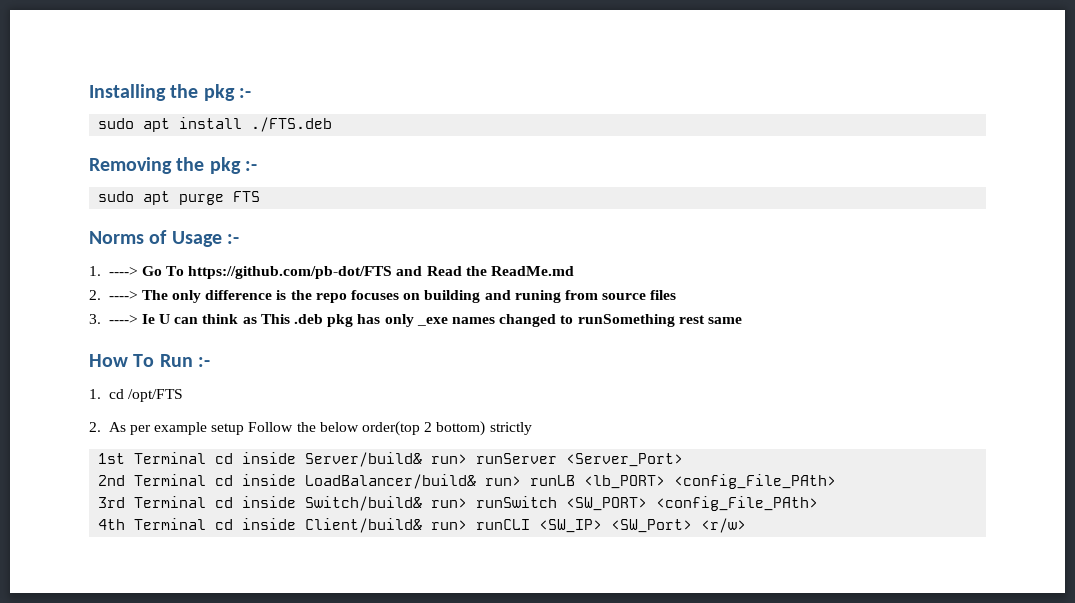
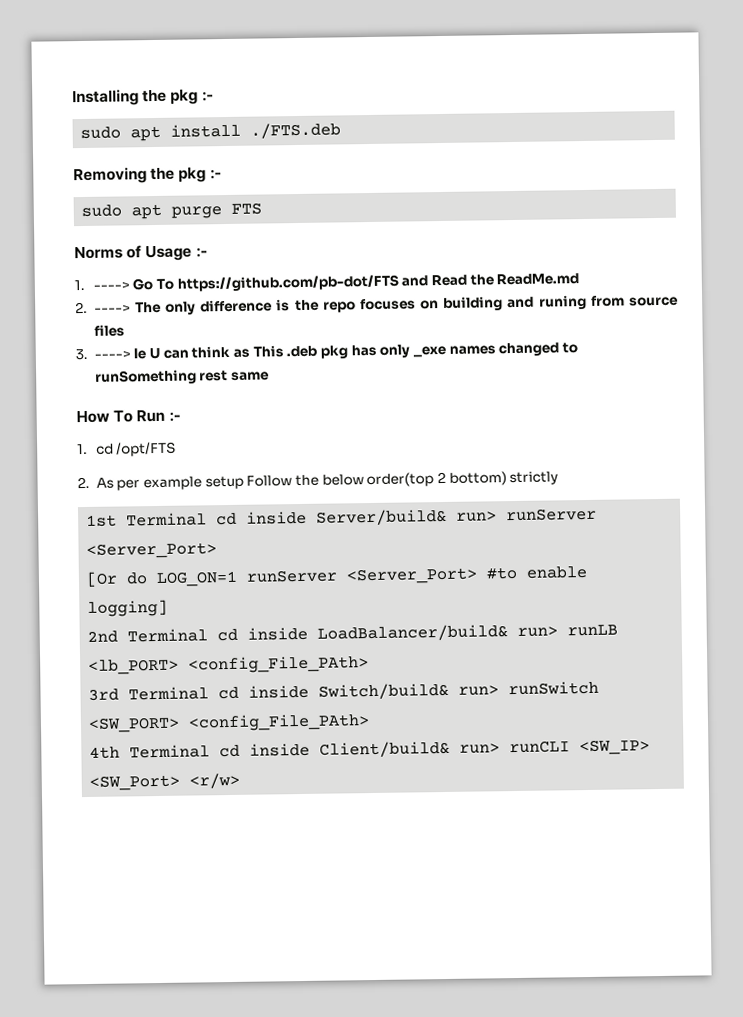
+ [Or do LOG_ON=1 runServer <Server_Port> #to enable logging]

